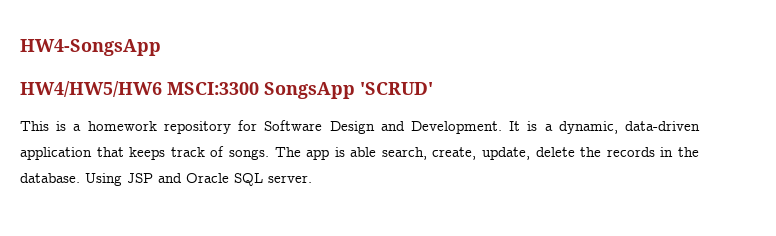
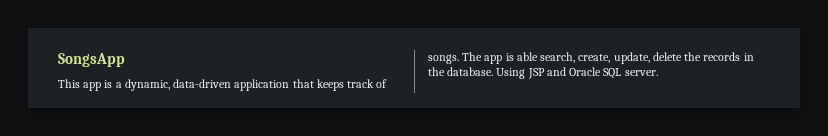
- HW4-SongsApp
- HW4/HW5/HW6 MSCI:3300 SongsApp 'SCRUD'
+ SongsApp
- This is a homework repository for Software Design and Development. It is a dynamic, data-driven application that keeps track of songs.
+ This app is a dynamic, data-driven application that keeps track of songs.

